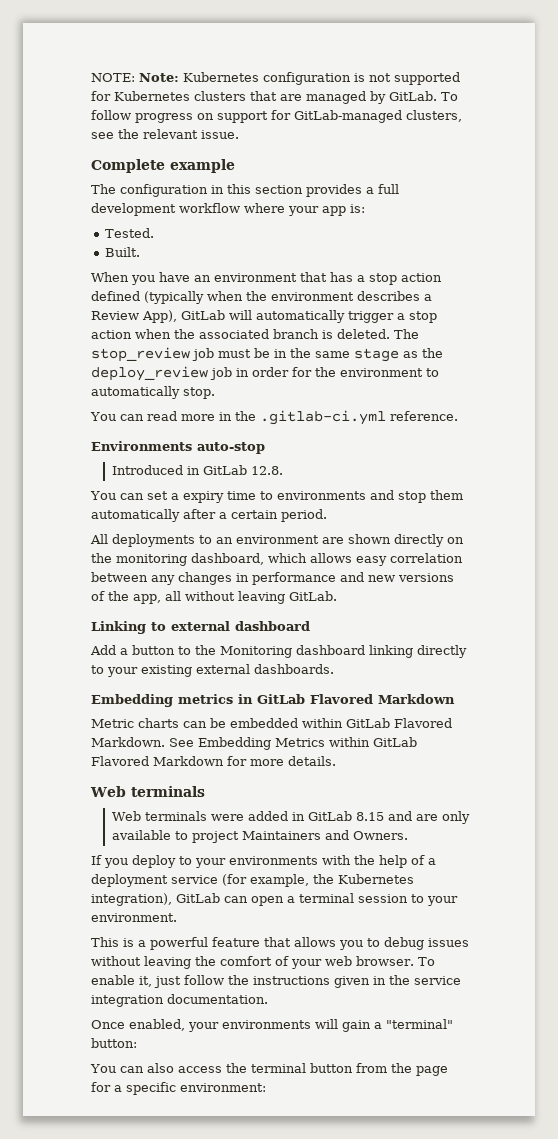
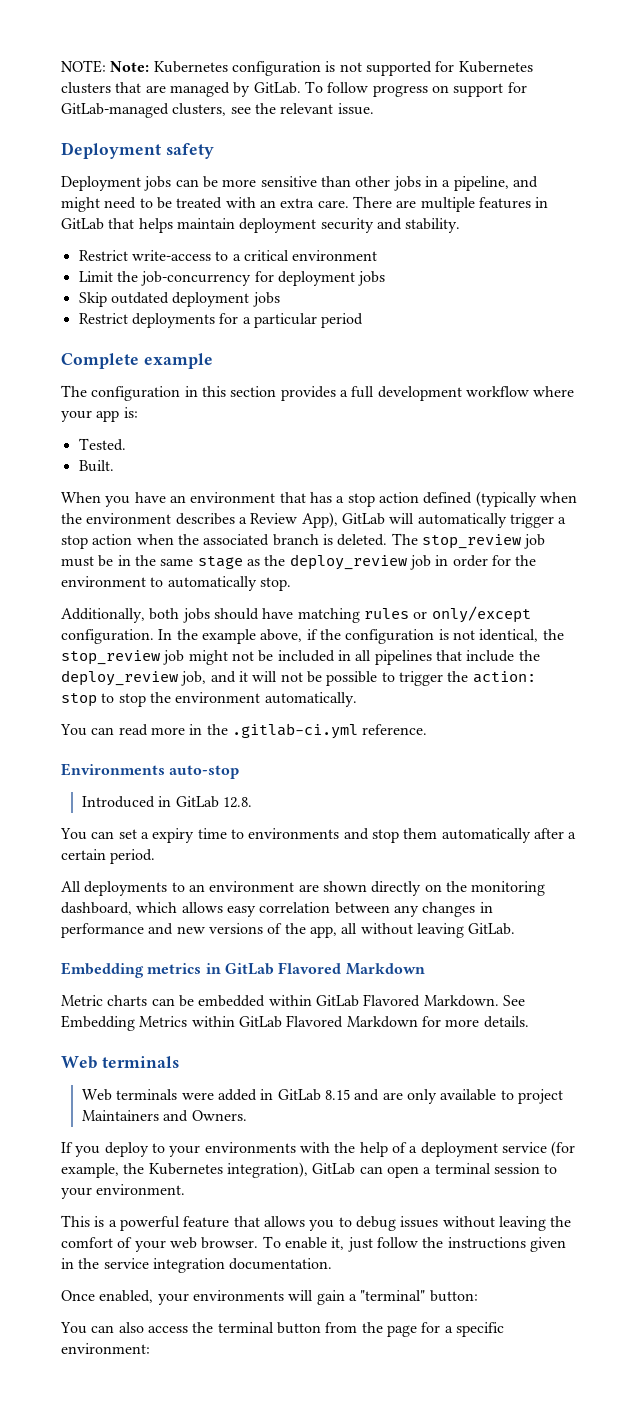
+ Deployment safety
+ Deployment jobs can be more sensitive than other jobs in a pipeline, and might need to be treated with an extra care. There are multiple features in GitLab that helps maintain deployment security and stability.
+ Restrict write-access to a critical environment
+ Limit the job-concurrency for deployment jobs
+ Skip outdated deployment jobs
+ Restrict deployments for a particular period
+ Additionally, both jobs should have matching rules or only/except configuration. In the example above, if the configuration is not identical, the stop_review job might not be included in all pipelines that include the deploy_review job, and it will not be possible to trigger the action: stop to stop the environment automatically.
- Linking to external dashboard
- Add a button to the Monitoring dashboard linking directly to your existing external dashboards.

